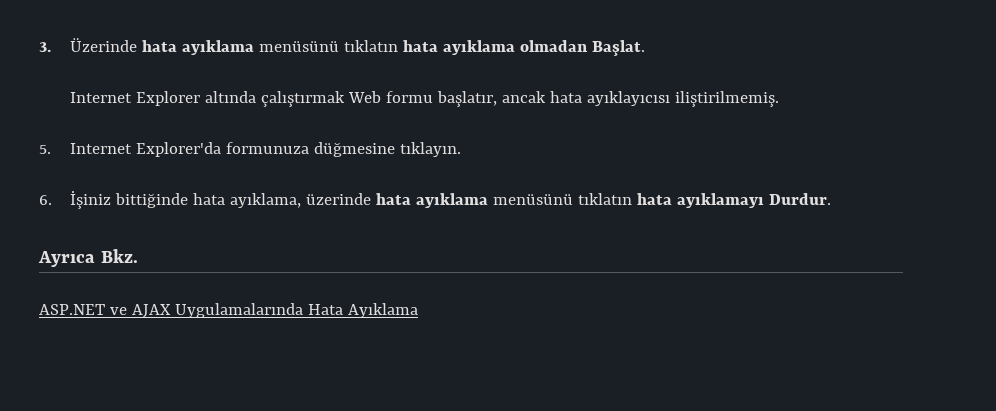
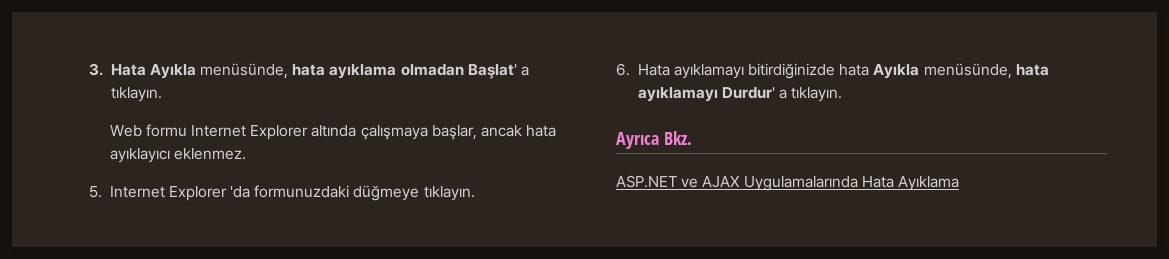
- 3. Üzerinde hata ayıklama menüsünü tıklatın hata ayıklama olmadan Başlat.
- Internet Explorer altında çalıştırmak Web formu başlatır, ancak hata ayıklayıcısı iliştirilmemiş.
- 5. Internet Explorer'da formunuza düğmesine tıklayın.
- 6. İşiniz bittiğinde hata ayıklama, üzerinde hata ayıklama menüsünü tıklatın hata ayıklamayı Durdur.
+ 3. Hata Ayıkla menüsünde, hata ayıklama olmadan Başlat' a tıklayın.
+ Web formu Internet Explorer altında çalışmaya başlar, ancak hata ayıklayıcı eklenmez.
+ 5. Internet Explorer 'da formunuzdaki düğmeye tıklayın.
+ 6. Hata ayıklamayı bitirdiğinizde hata Ayıkla menüsünde, hata ayıklamayı Durdur' a tıklayın.

